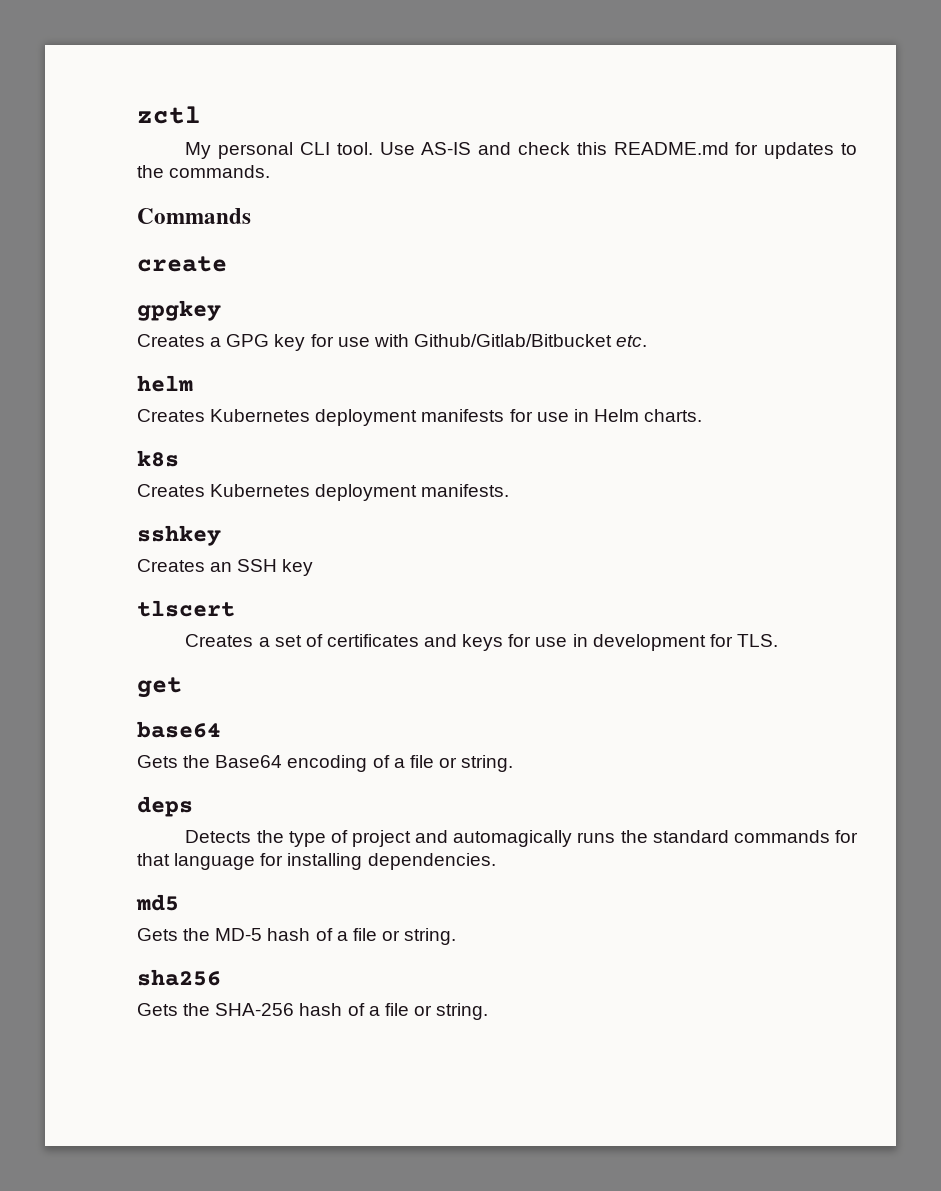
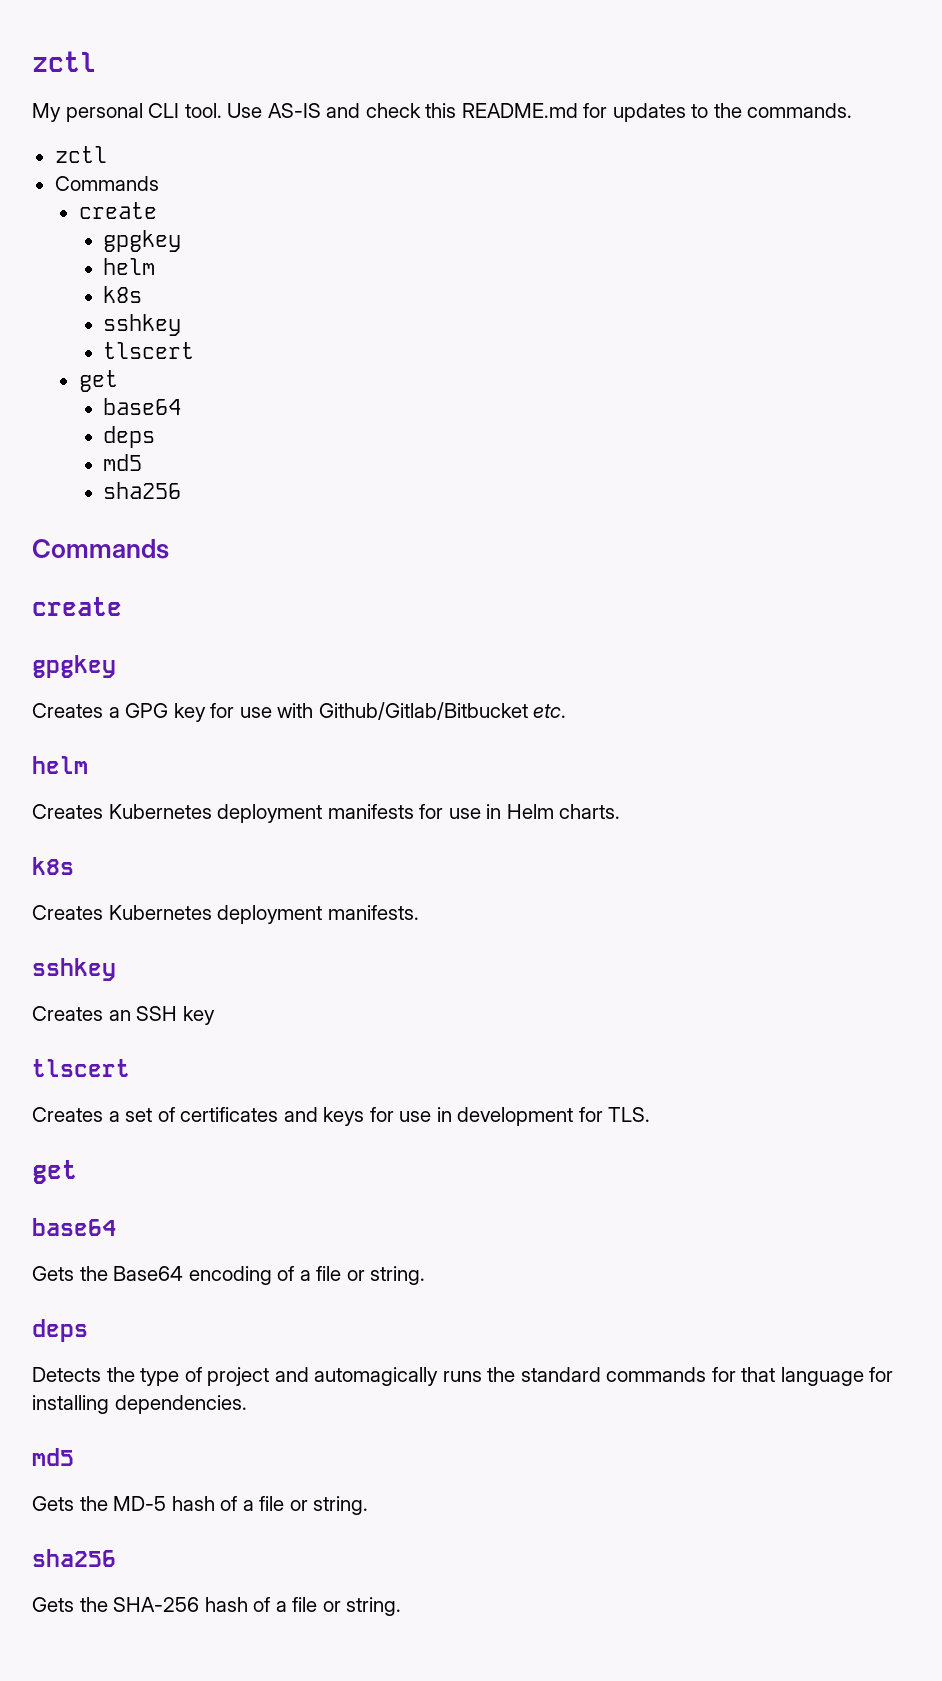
  Use AS-IS and check this README.md for updates to the commands.
+ zctl
+ Commands
+ create
+ gpgkey
+ helm
+ k8s
+ sshkey
+ tlscert
+ get
+ base64
+ deps
+ md5
+ sha256

